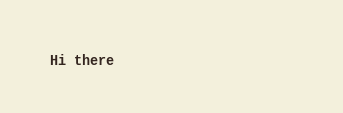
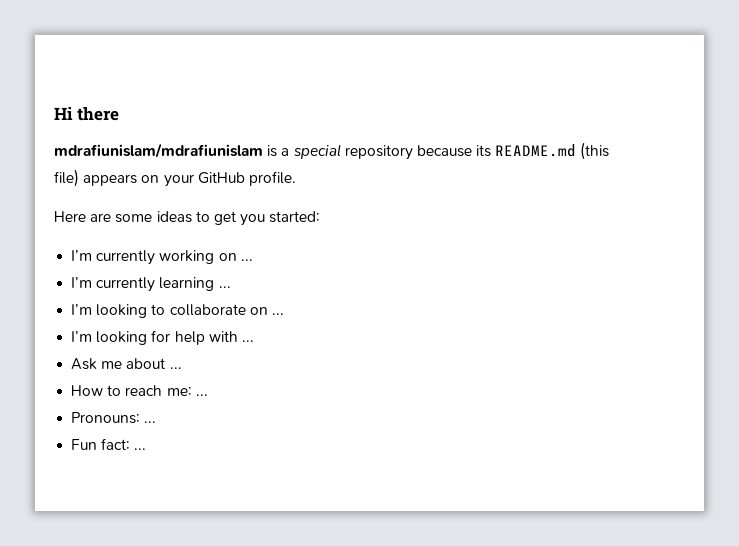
+ mdrafiunislam/mdrafiunislam is a special repository because its README.md (this file) appears on your GitHub profile.
+ Here are some ideas to get you started:
+ I’m currently working on ...
+ I’m currently learning ...
+ I’m looking to collaborate on ...
+ I’m looking for help with ...
+ Ask me about ...
+ How to reach me: ...
+ Pronouns: ...
+ Fun fact: ...

